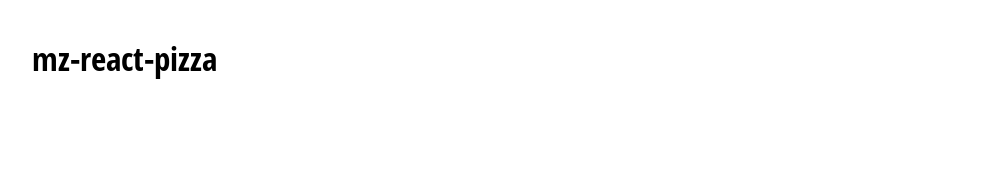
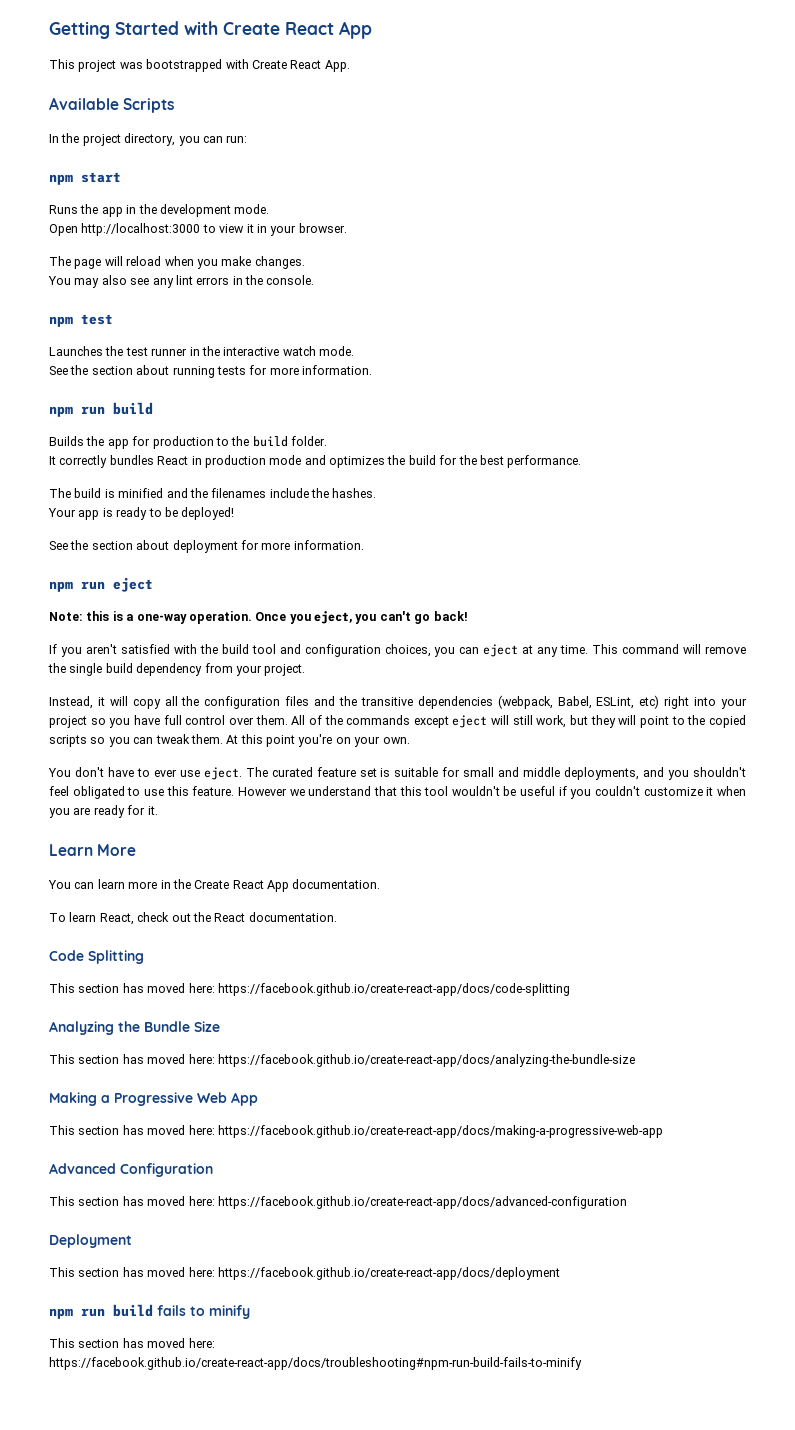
- mz-react-pizza
+ Getting Started with Create React App
+ This project was bootstrapped with Create React App.
+ Available Scripts
+ In the project directory, you can run:
+ npm start
+ Runs the app in the development mode.
+ Open http://localhost:3000 to view it in your browser.
+ The page will reload when you make changes.
+ You may also see any lint errors in the console.
+ npm test
+ Launches the test runner in the interactive watch mode.
+ See the section about running tests for more information.
+ npm run build
+ Builds the app for production to the build folder.
+ It correctly bundles React in production mode and optimizes the build for the best performance.
+ The build is minified and the filenames include the hashes.
+ Your app is ready to be deployed!
+ See the section about deployment for more information.
+ npm run eject
+ Note: this is a one-way operation. Once you eject, you can't go back!
+ If you aren't satisfied with the build tool and configuration choices, you can eject at any time. This command will remove the single build dependency from your project.
+ Instead, it will copy all the configuration files and the transitive dependencies (webpack, Babel, ESLint, etc) right into your project so you have full control over them. All of the commands except eject will still work, but they will point to the copied scripts so you can tweak them. At this point you're on your own.
+ You don't have to ever use eject. The curated feature set is suitable for small and middle deployments, and you shouldn't feel obligated to use this feature. However we understand that this tool wouldn't be useful if you couldn't customize it when you are ready for it.
+ Learn More
+ You can learn more in the Create React App documentation.
+ To learn React, check out the React documentation.
+ Code Splitting
+ This section has moved here: https://facebook.github.io/create-react-app/docs/code-splitting
+ Analyzing the Bundle Size
+ This section has moved here: https://facebook.github.io/create-react-app/docs/analyzing-the-bundle-size
+ Making a Progressive Web App
+ This section has moved here: https://facebook.github.io/create-react-app/docs/making-a-progressive-web-app
+ Advanced Configuration
+ This section has moved here: https://facebook.github.io/create-react-app/docs/advanced-configuration
+ Deployment
+ This section has moved here: https://facebook.github.io/create-react-app/docs/deployment
+ npm run build fails to minify
+ This section has moved here: https://facebook.github.io/create-react-app/docs/troubleshooting#npm-run-build-fails-to-minify

